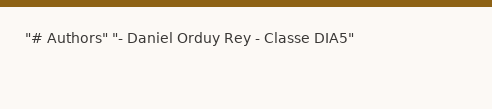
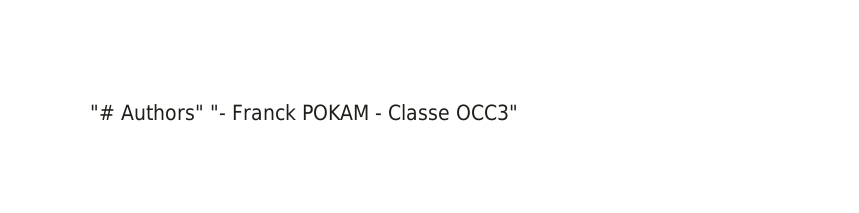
- "# Authors" "- Daniel Orduy Rey - Classe DIA5"
+ "# Authors" "- Franck POKAM - Classe OCC3"

